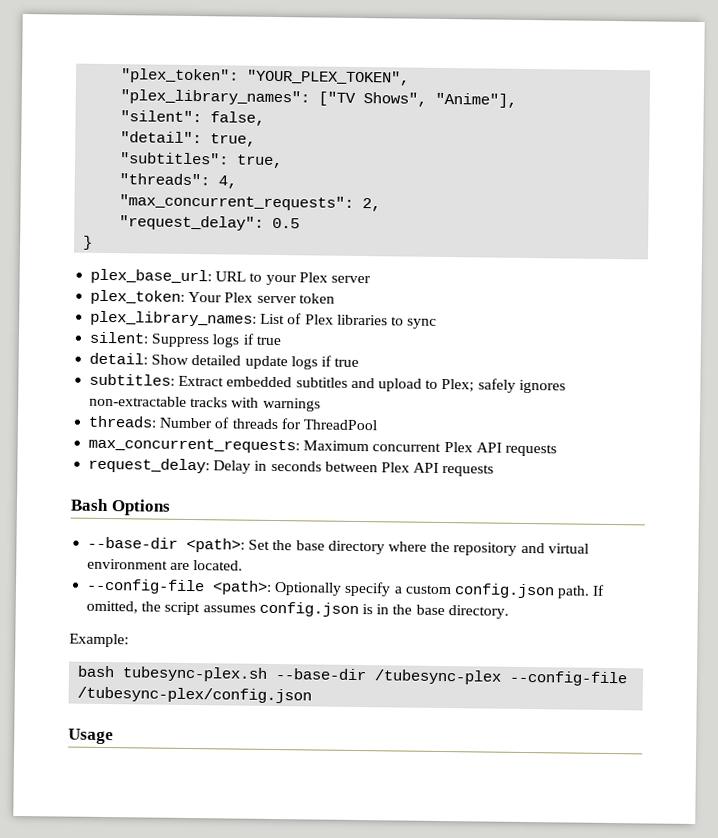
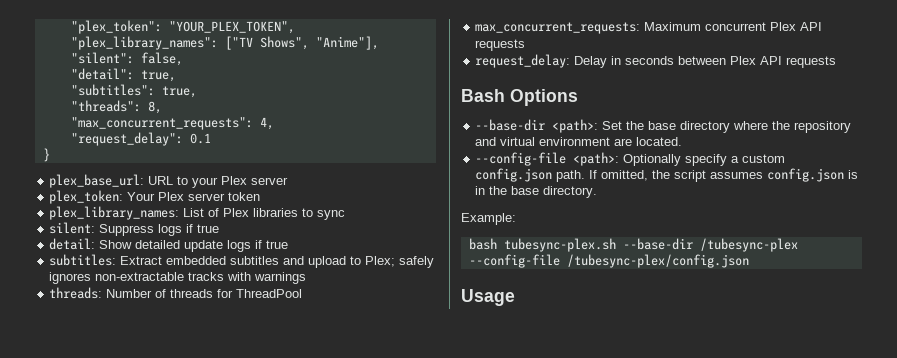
- "threads": 4,
+ "threads": 8,
+ "max_concurrent_requests": 4,
- "max_concurrent_requests": 2,
- "request_delay": 0.5
+ "request_delay": 0.1

